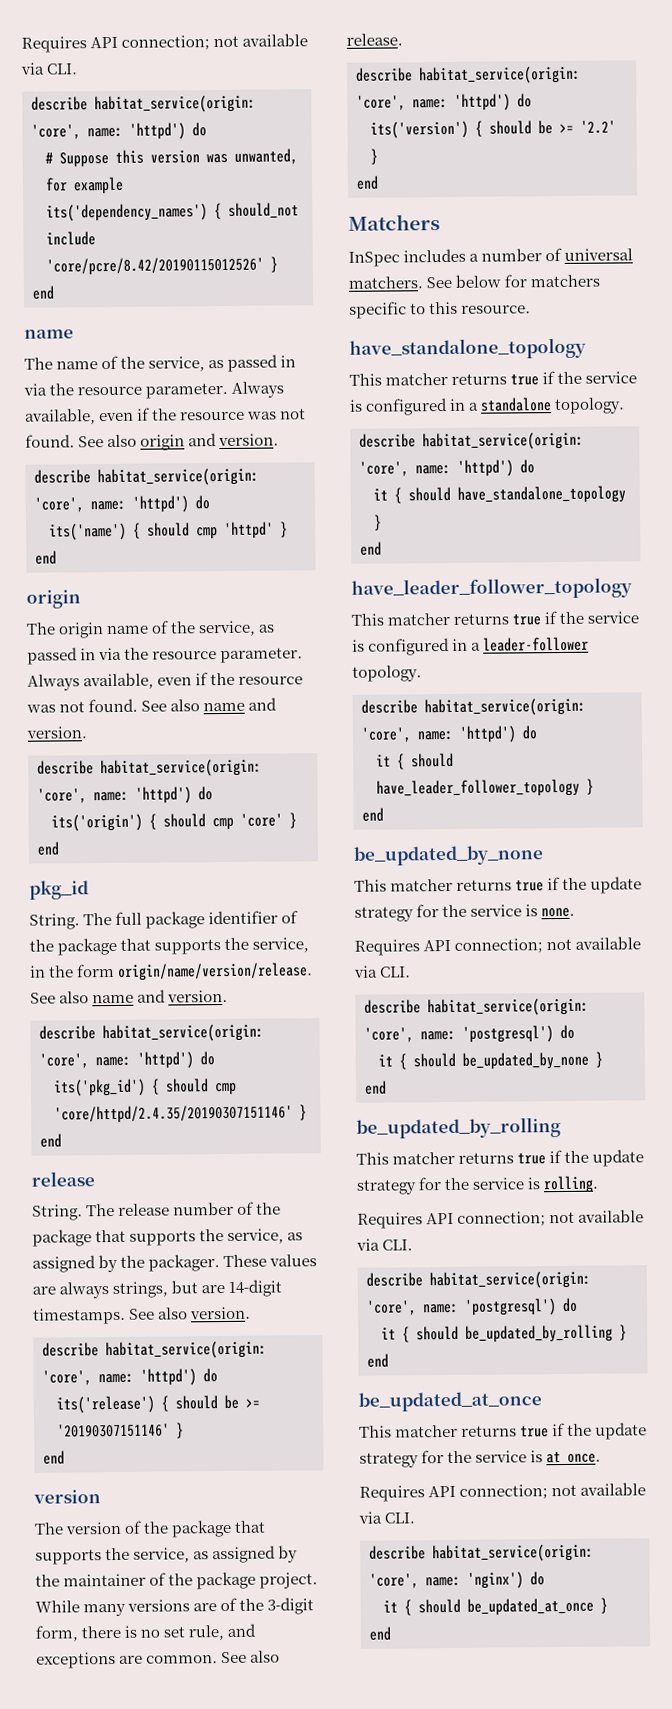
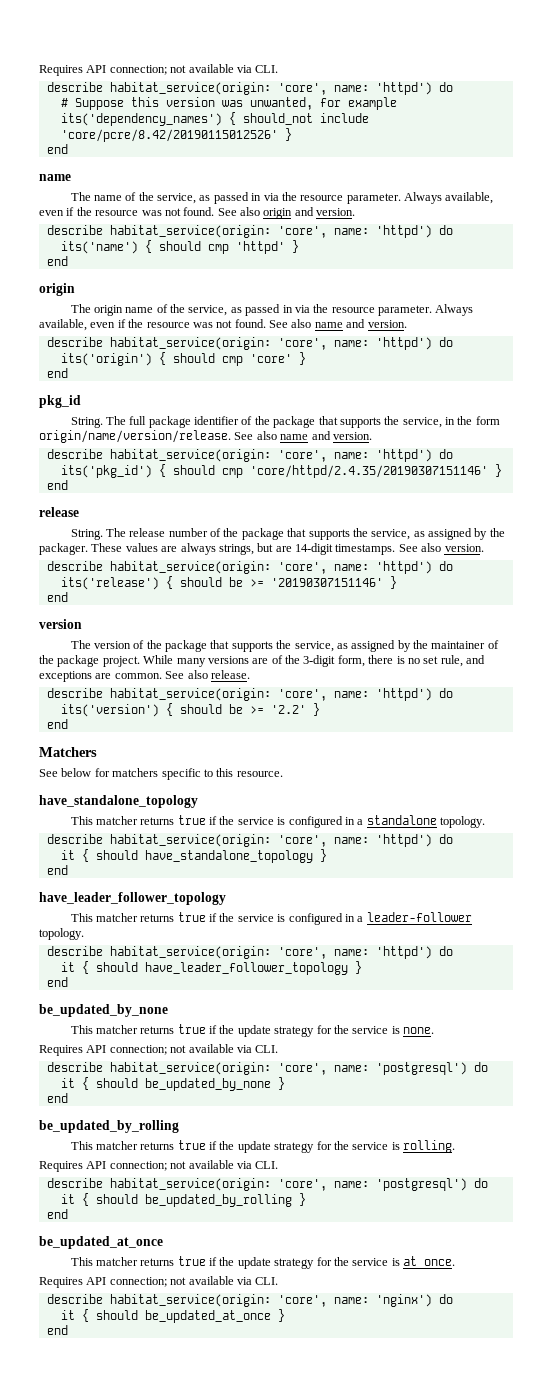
- InSpec includes a number of universal matchers.

